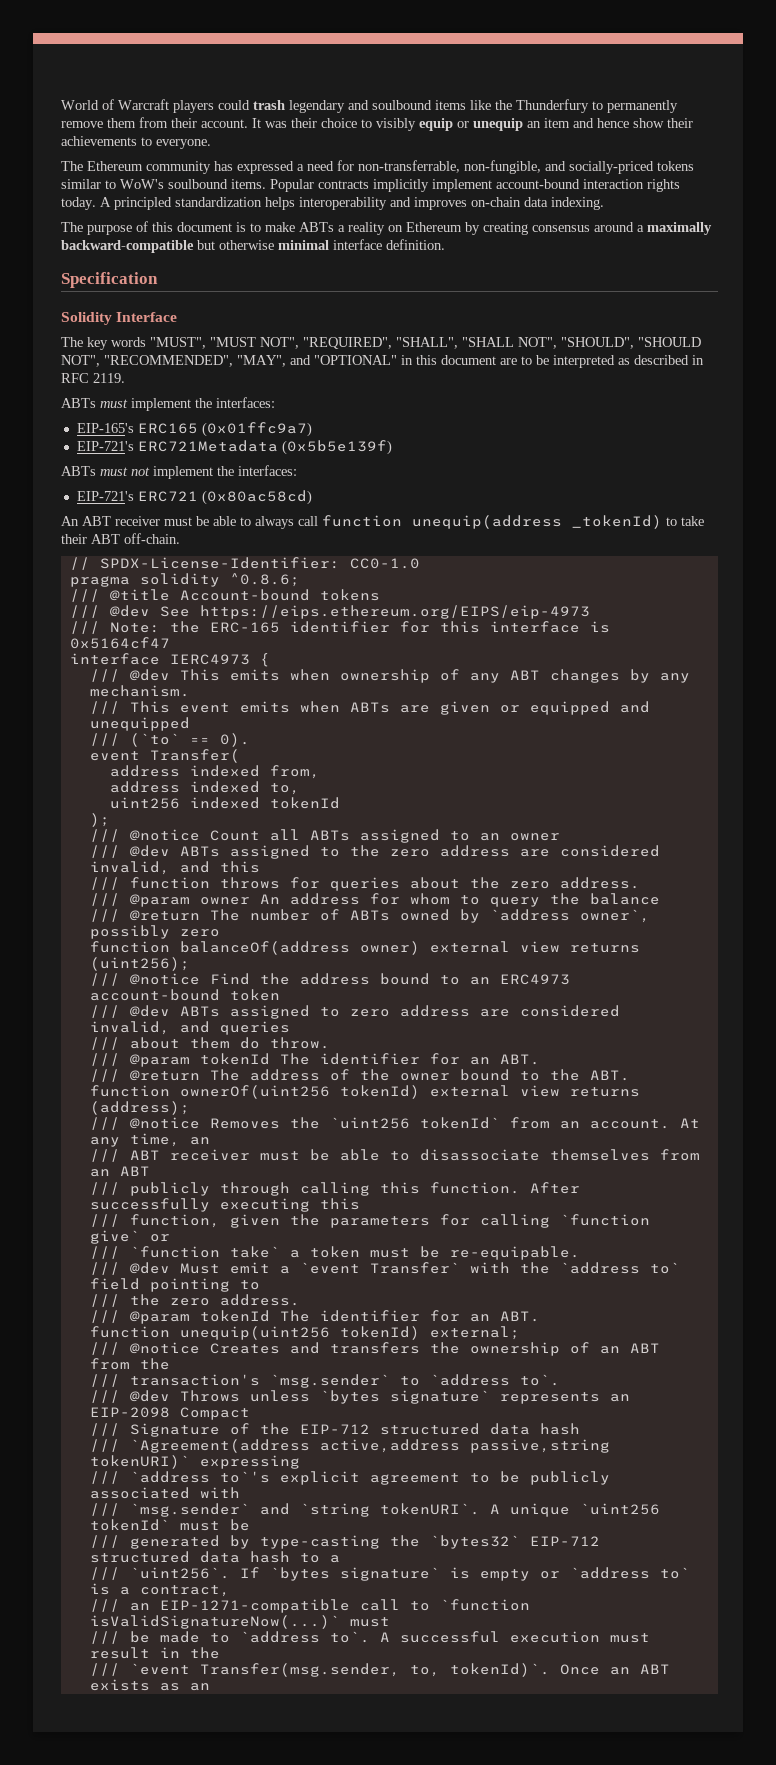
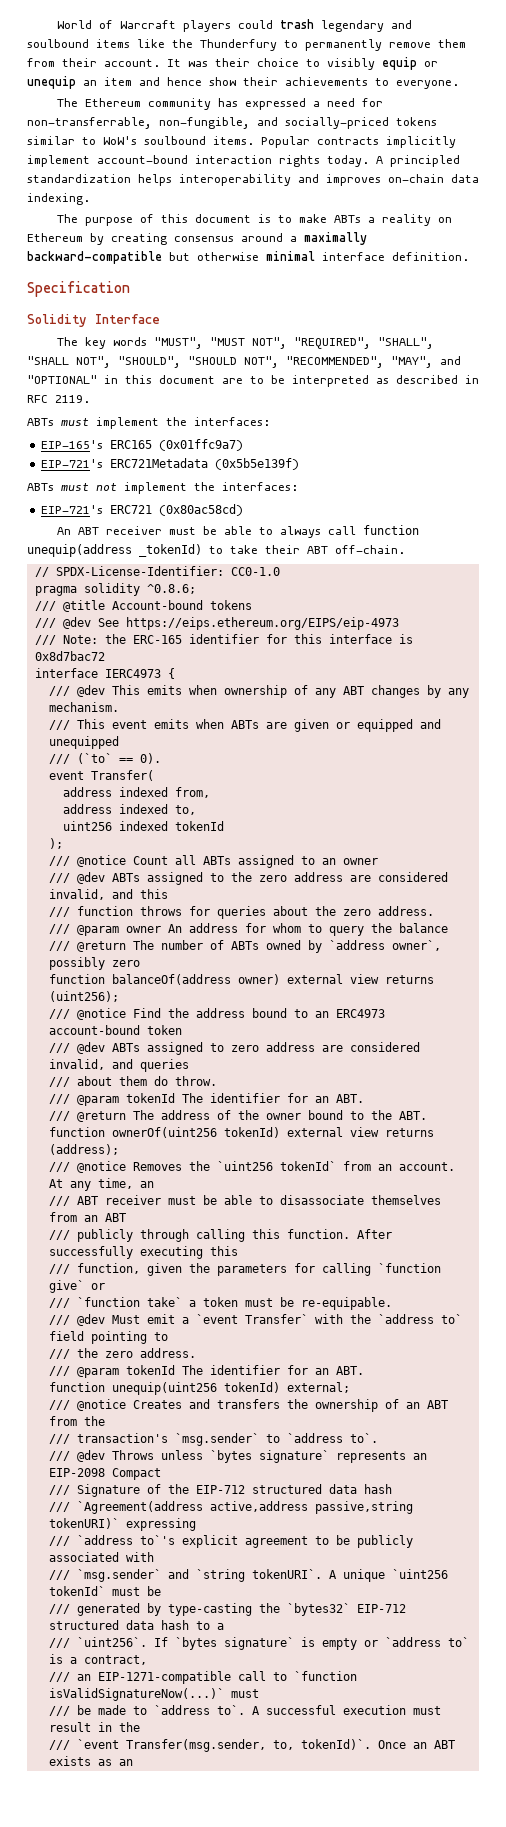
- /// Note: the ERC-165 identifier for this interface is 0x5164cf47
+ /// Note: the ERC-165 identifier for this interface is 0x8d7bac72

